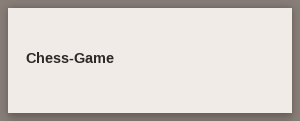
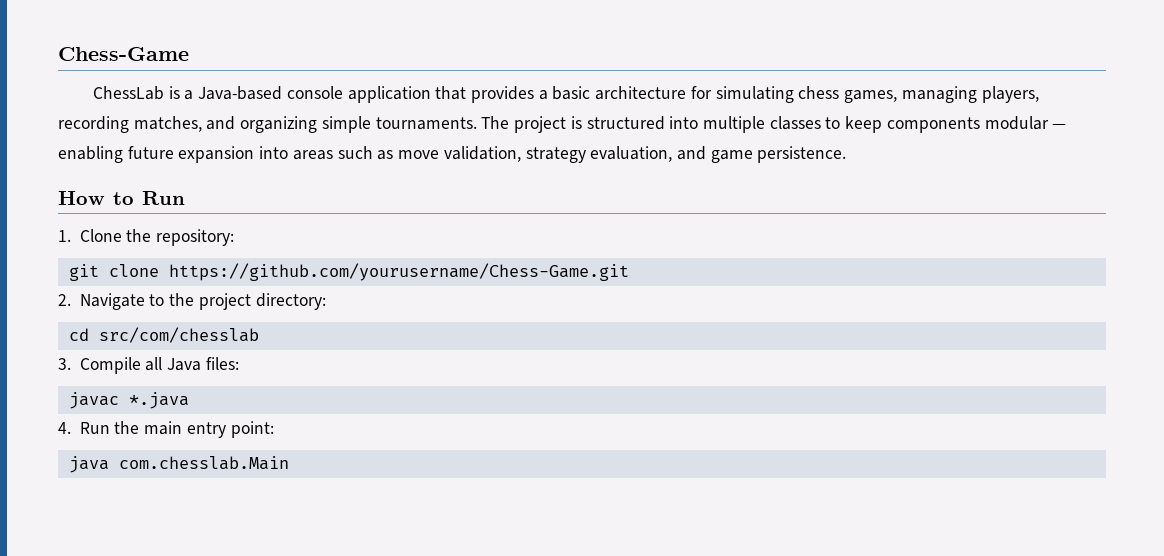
+ ChessLab is a Java-based console application that provides a basic architecture for simulating chess games, managing players, recording matches, and organizing simple tournaments. The project is structured into multiple classes to keep components modular — enabling future expansion into areas such as move validation, strategy evaluation, and game persistence.
+ How to Run
+ 1. Clone the repository:
+ git clone https://github.com/yourusername/Chess-Game.git
+ 2. Navigate to the project directory:
+ cd src/com/chesslab
+ 3. Compile all Java files:
+ javac *.java
+ 4. Run the main entry point:
+ java com.chesslab.Main

